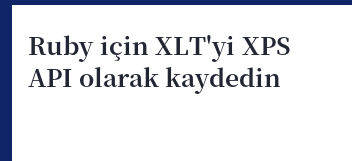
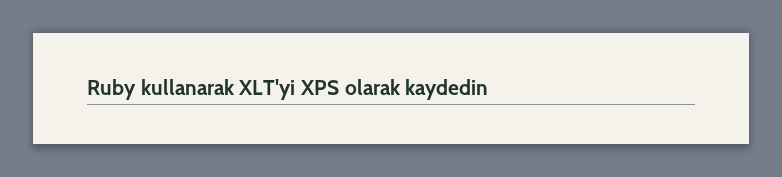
- Ruby için XLT'yi XPS API olarak kaydedin
+ Ruby kullanarak XLT'yi XPS olarak kaydedin

